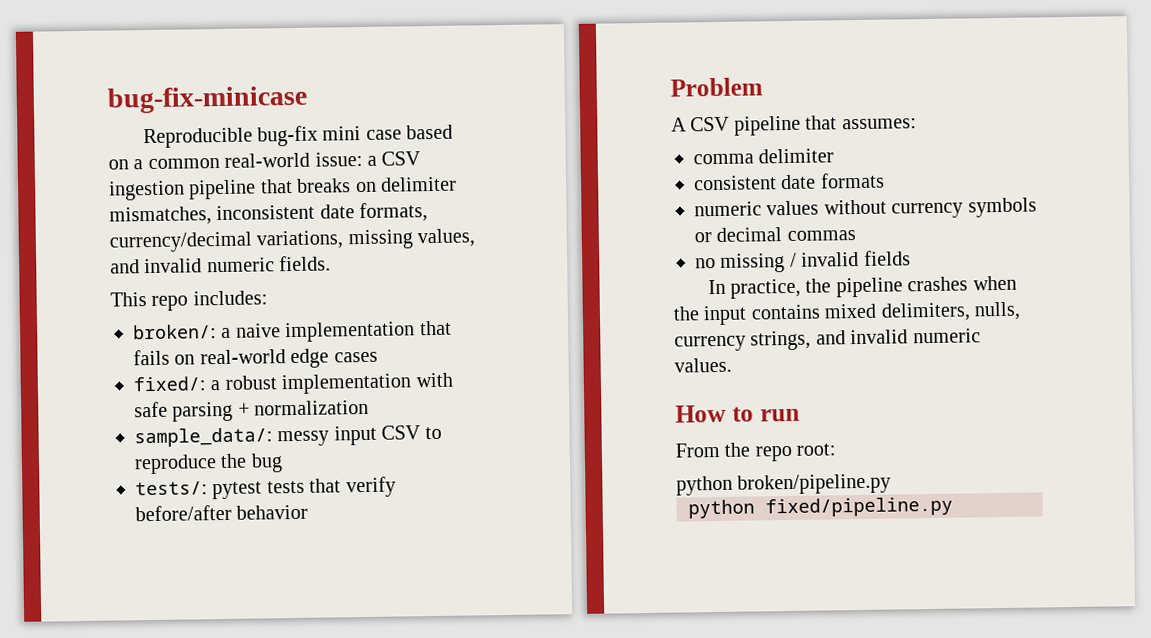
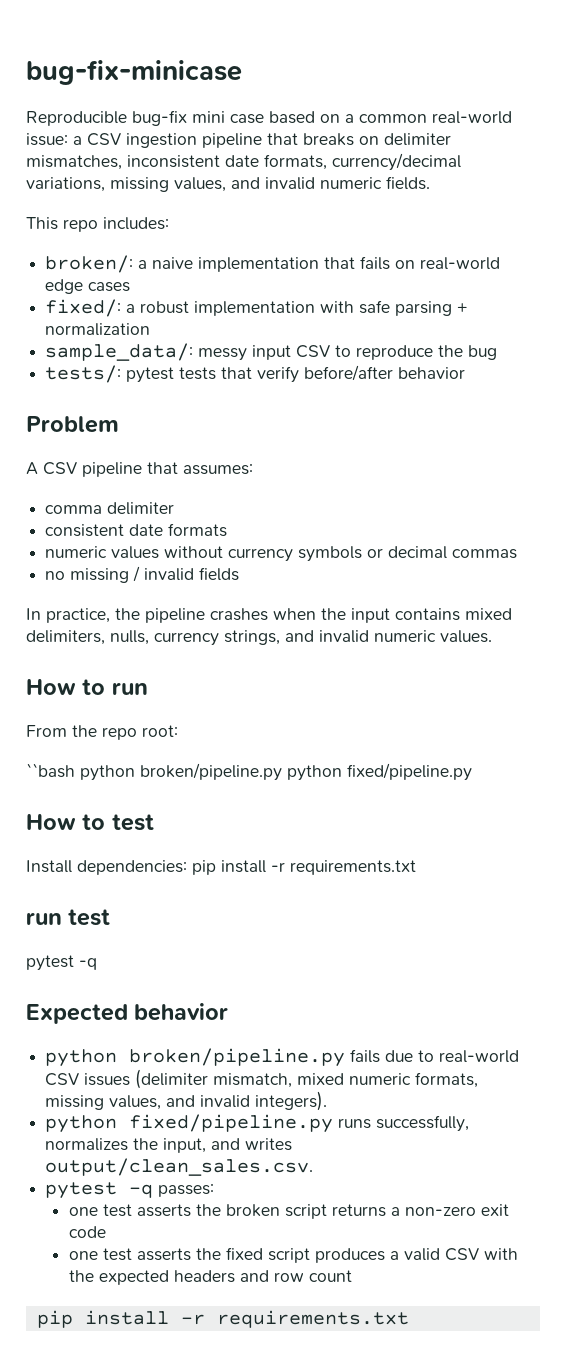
- python broken/pipeline.py
- python fixed/pipeline.py
+ ``bash python broken/pipeline.py python fixed/pipeline.py
+ How to test
+ Install dependencies: pip install -r requirements.txt
+ run test
+ pytest -q
+ Expected behavior
+ python broken/pipeline.py fails due to real-world CSV issues (delimiter mismatch, mixed numeric formats, missing values, and invalid integers).
+ python fixed/pipeline.py runs successfully, normalizes the input, and writes output/clean_sales.csv.
+ pytest -q passes:
+ one test asserts the broken script returns a non-zero exit code
+ one test asserts the fixed script produces a valid CSV with the expected headers and row count
+ pip install -r requirements.txt

